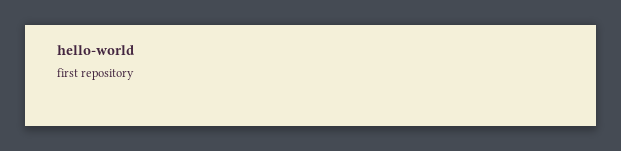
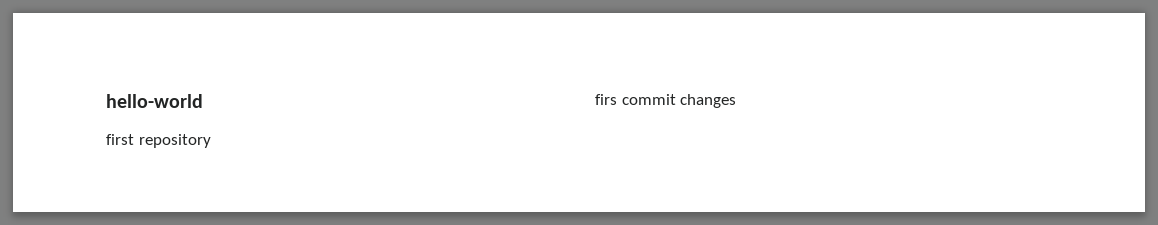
+ firs commit changes

